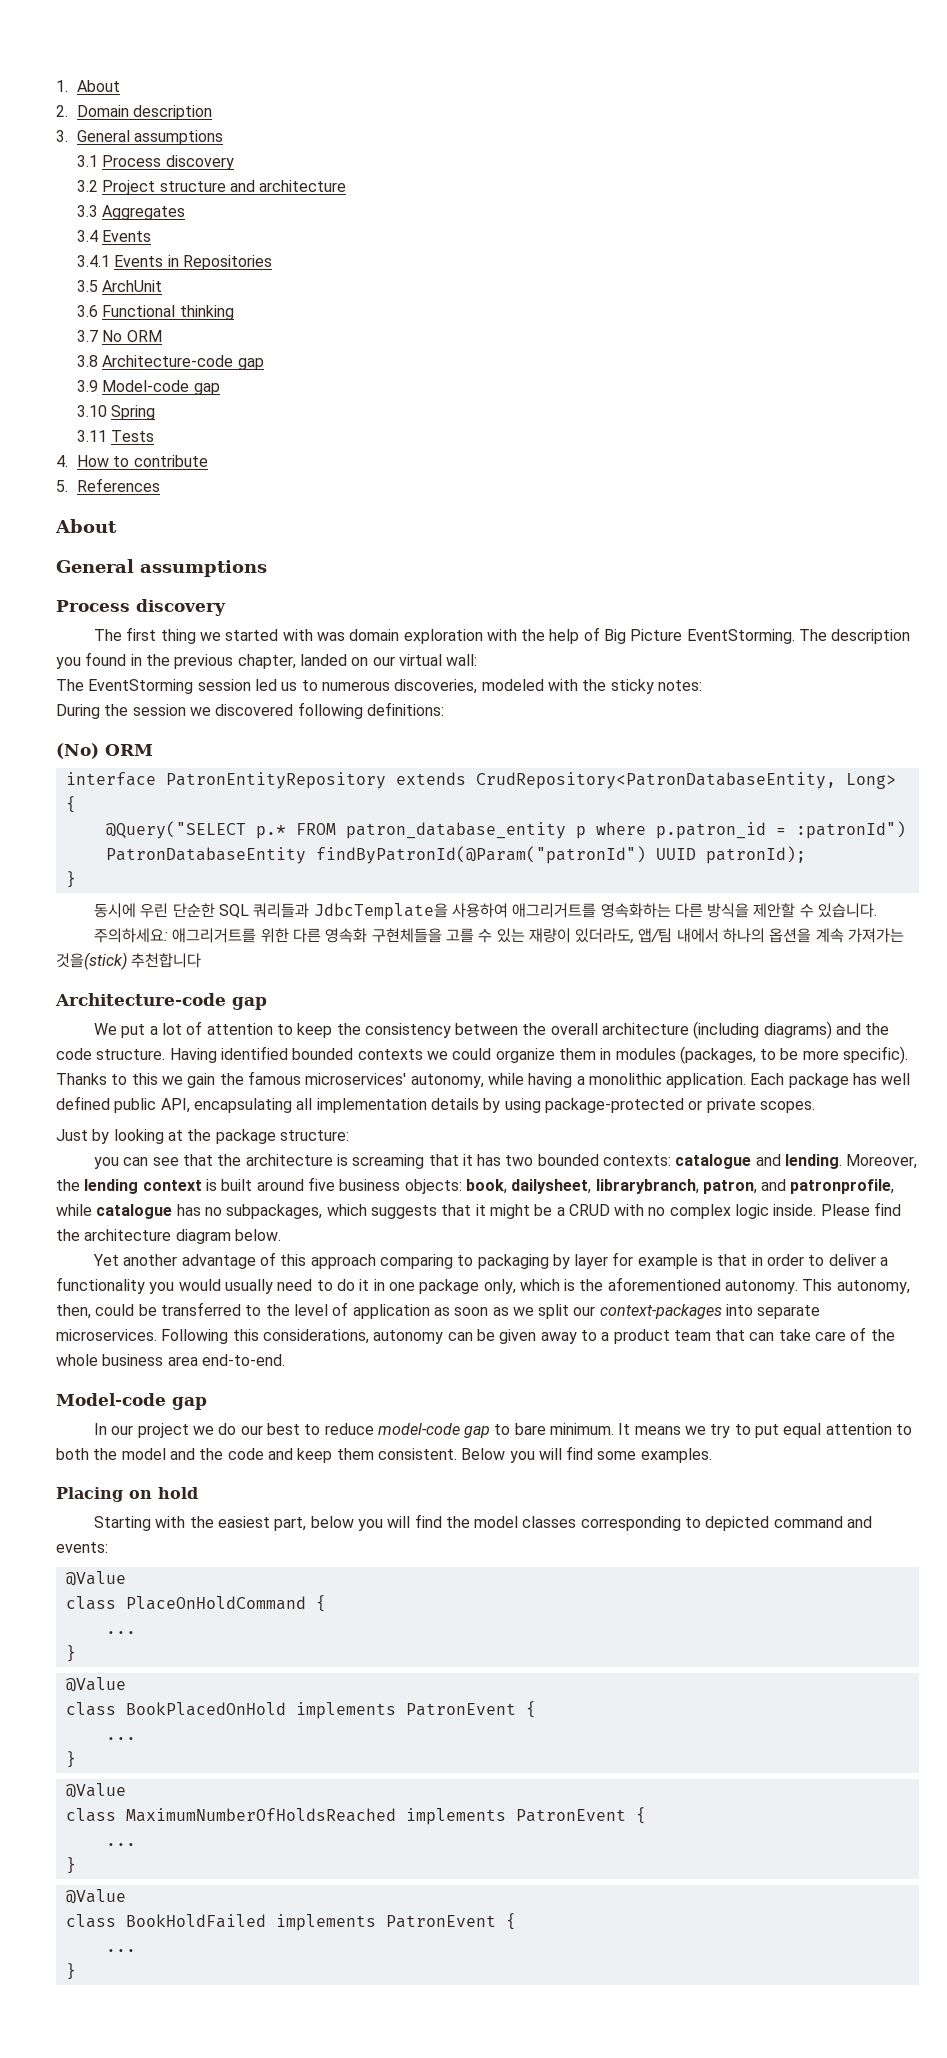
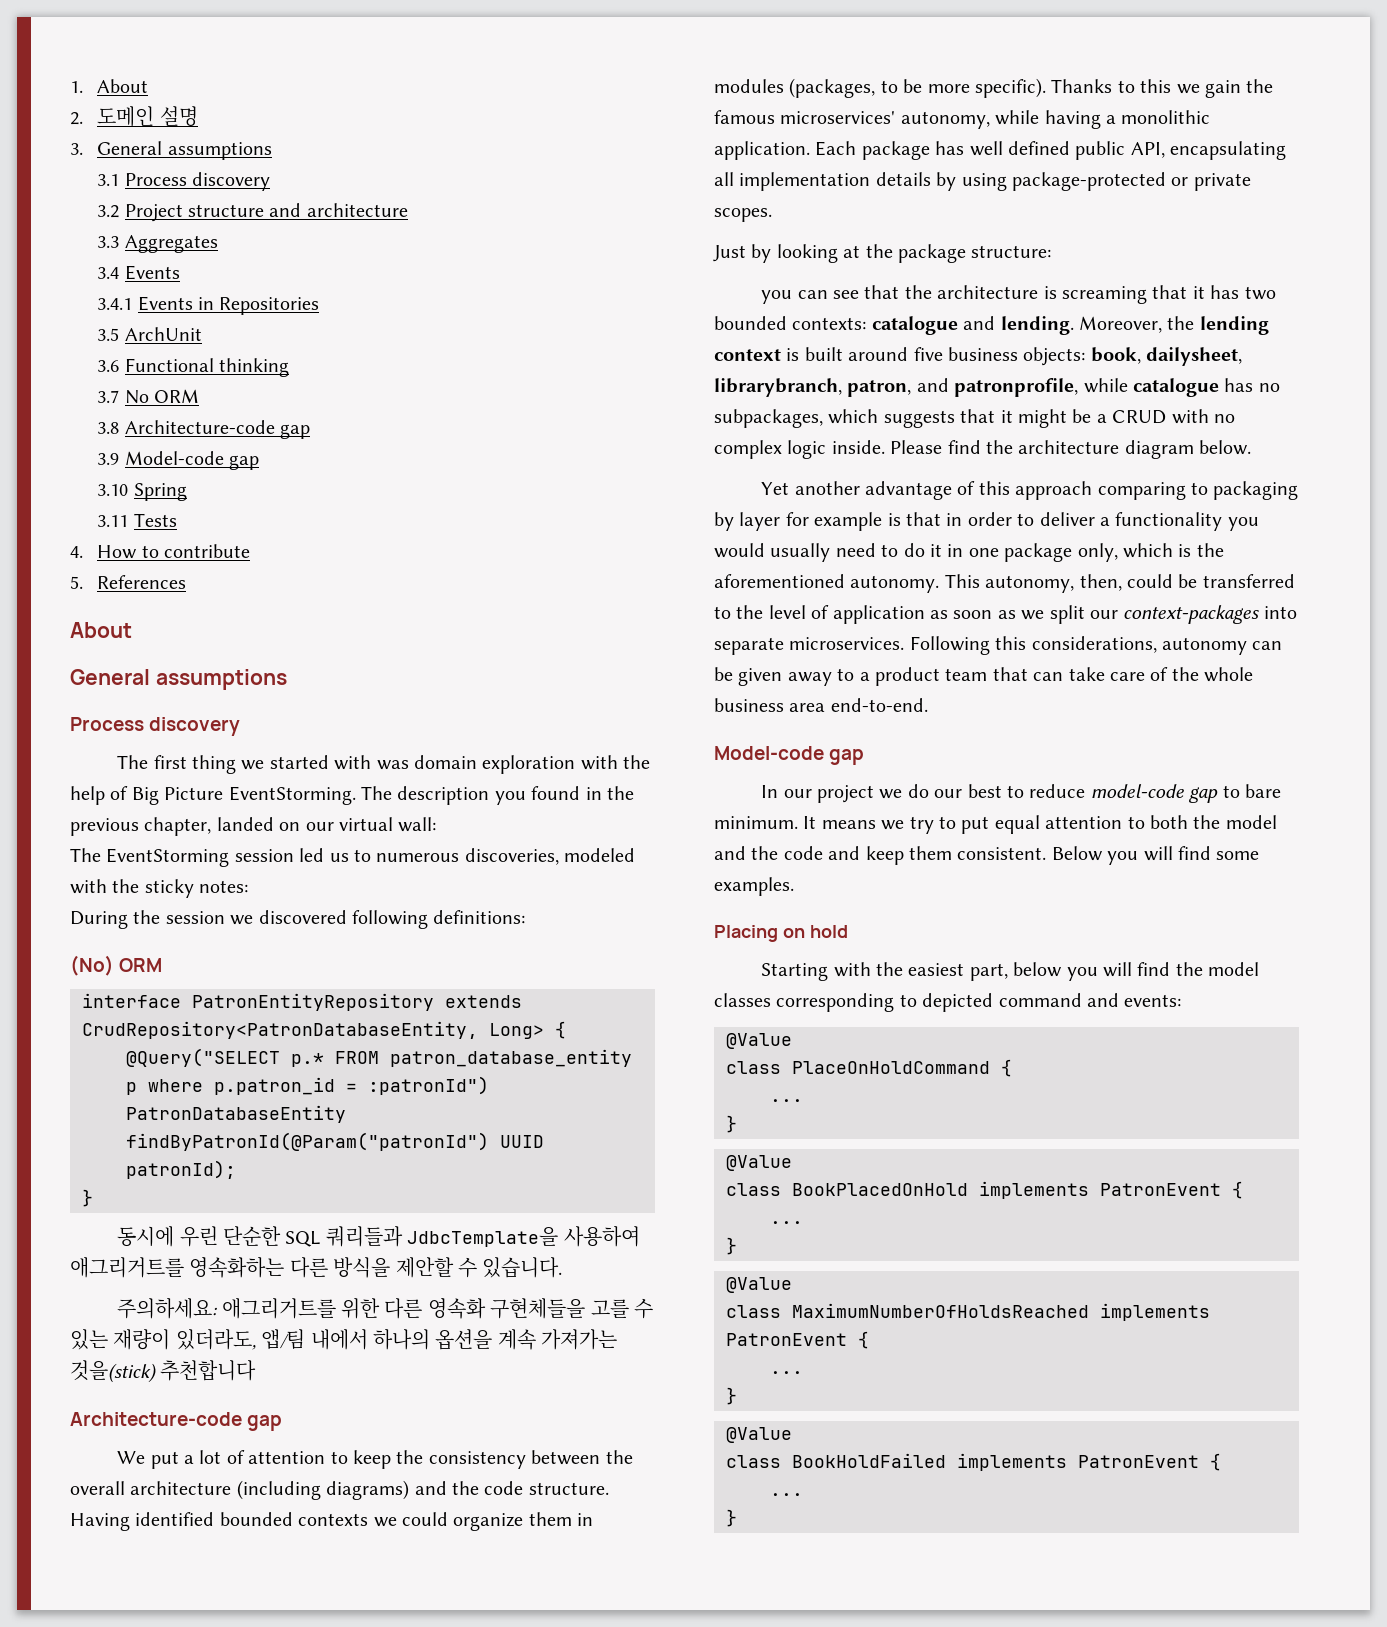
- 2. Domain description
+ 2. 도메인 설명

